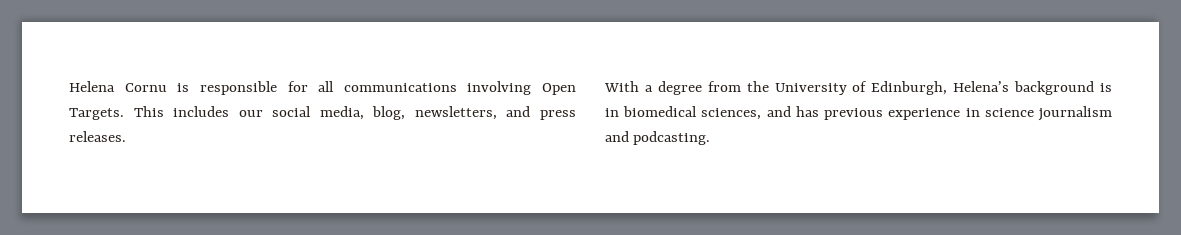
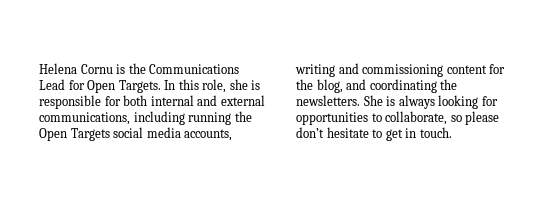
- Helena Cornu is responsible for all communications involving Open Targets. This includes our social media, blog, newsletters, and press releases.
- With a degree from the University of Edinburgh, Helena’s background is in biomedical sciences, and has previous experience in science journalism and podcasting.
+ Helena Cornu is the Communications Lead for Open Targets. In this role, she is responsible for both internal and external communications, including running the Open Targets social media accounts, writing and commissioning content for the blog, and coordinating the newsletters. She is always looking for opportunities to collaborate, so please don’t hesitate to get in touch.

